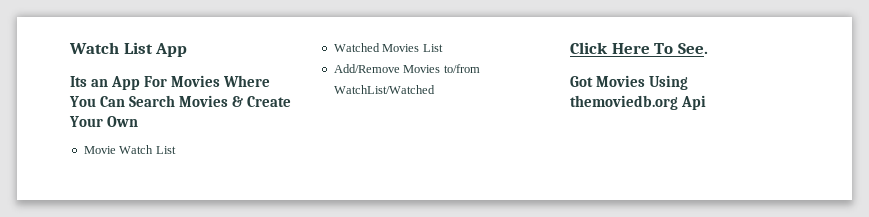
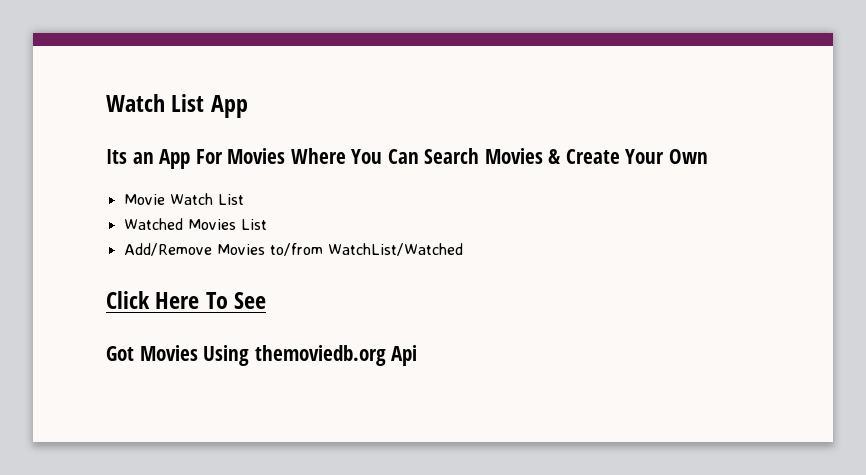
- Click Here To See.
+ Click Here To See

